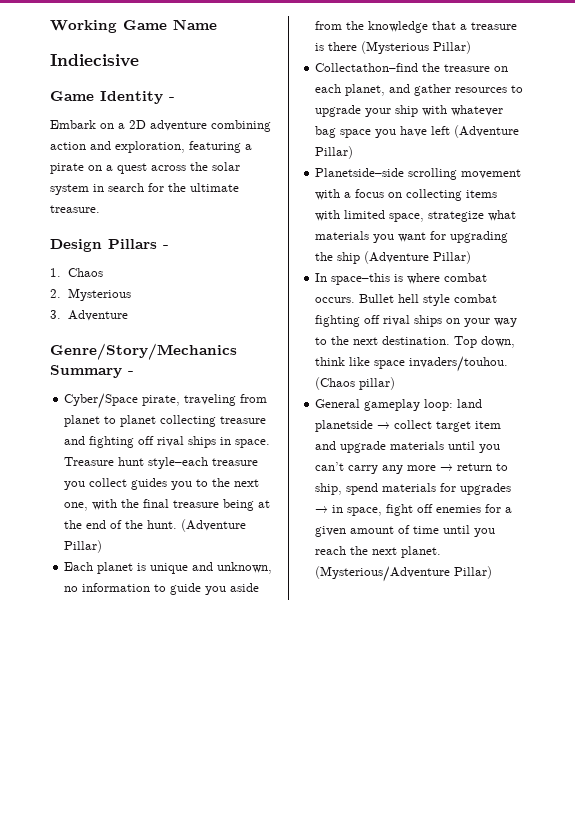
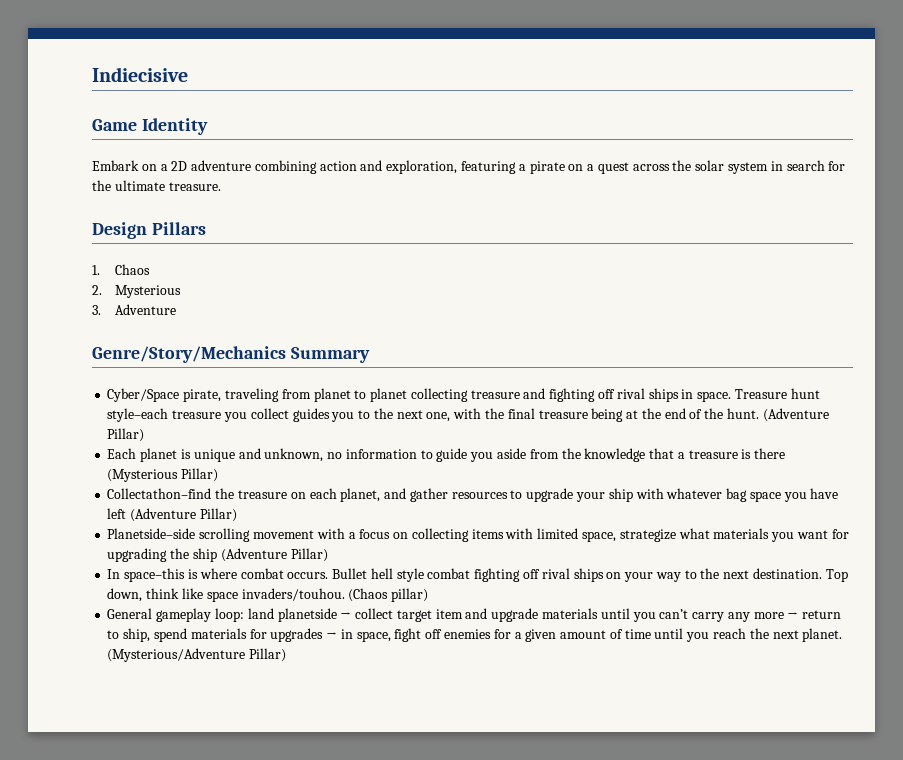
- Working Game Name
- Game Identity -
+ Game Identity
- Design Pillars -
+ Design Pillars
- Genre/Story/Mechanics Summary -
+ Genre/Story/Mechanics Summary

